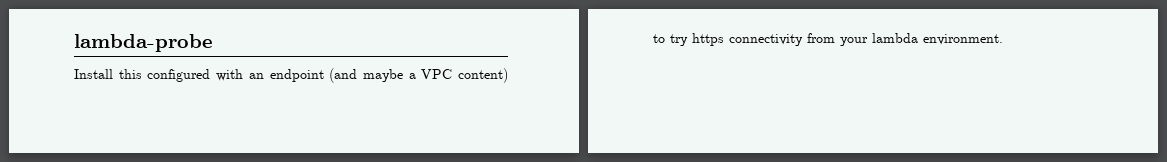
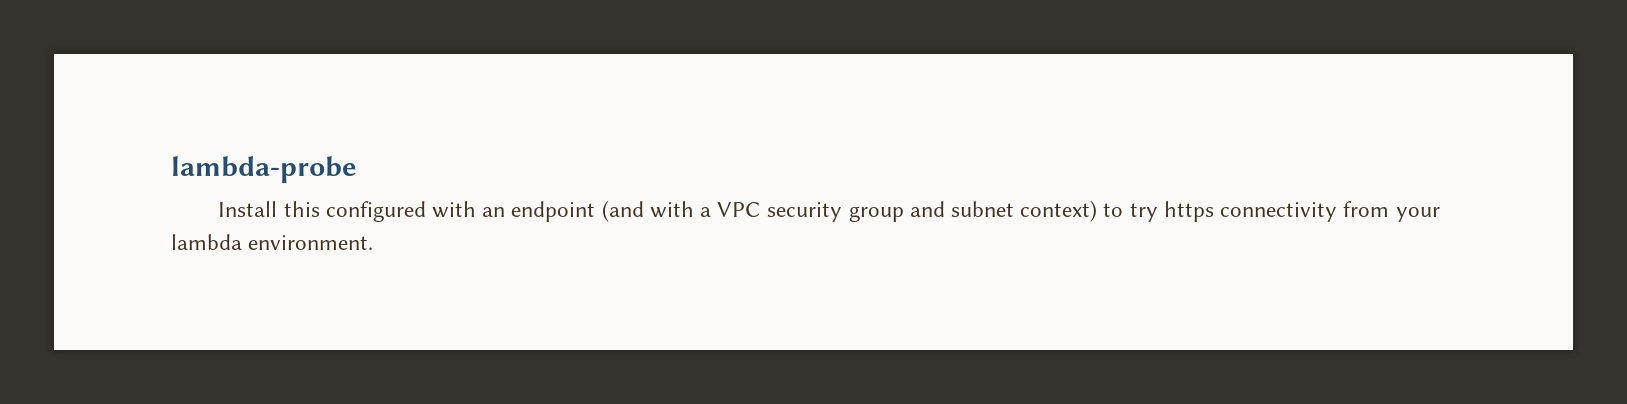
- Install this configured with an endpoint (and maybe a VPC content) to try https connectivity from your lambda environment.
+ Install this configured with an endpoint (and with a VPC security group and subnet context) to try https connectivity from your lambda environment.

